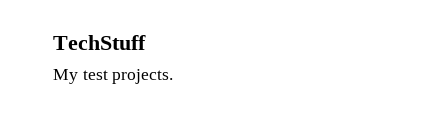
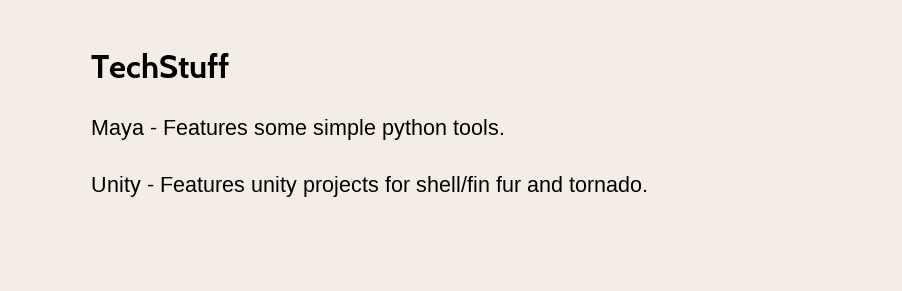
- My test projects.
+ Maya - Features some simple python tools.
+ Unity - Features unity projects for shell/fin fur and tornado.

